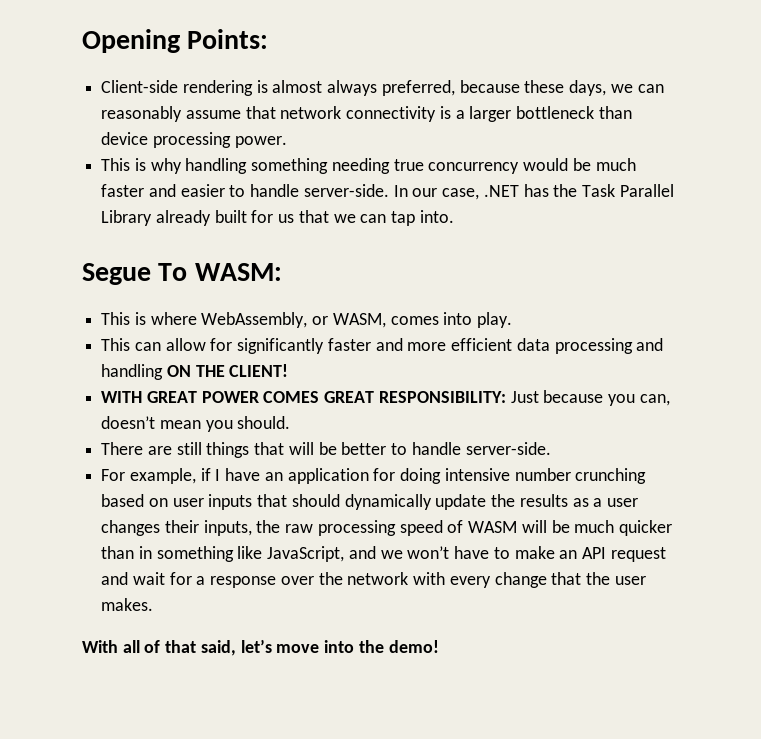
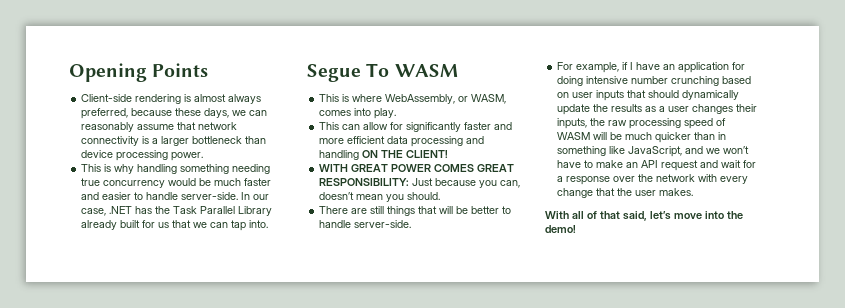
- Opening Points:
+ Opening Points
- Segue To WASM:
+ Segue To WASM

